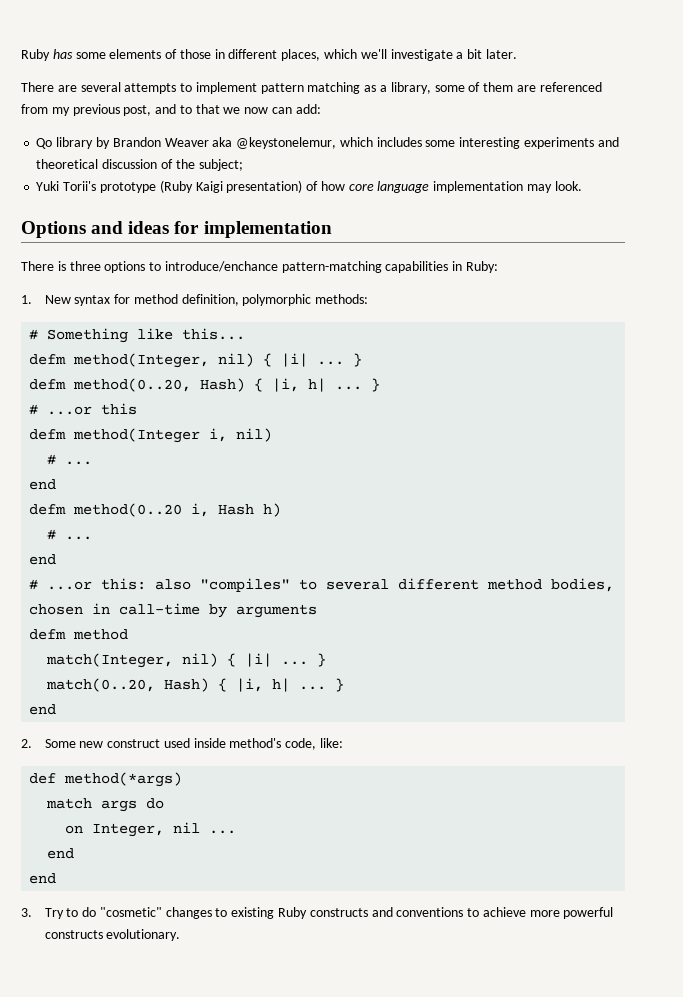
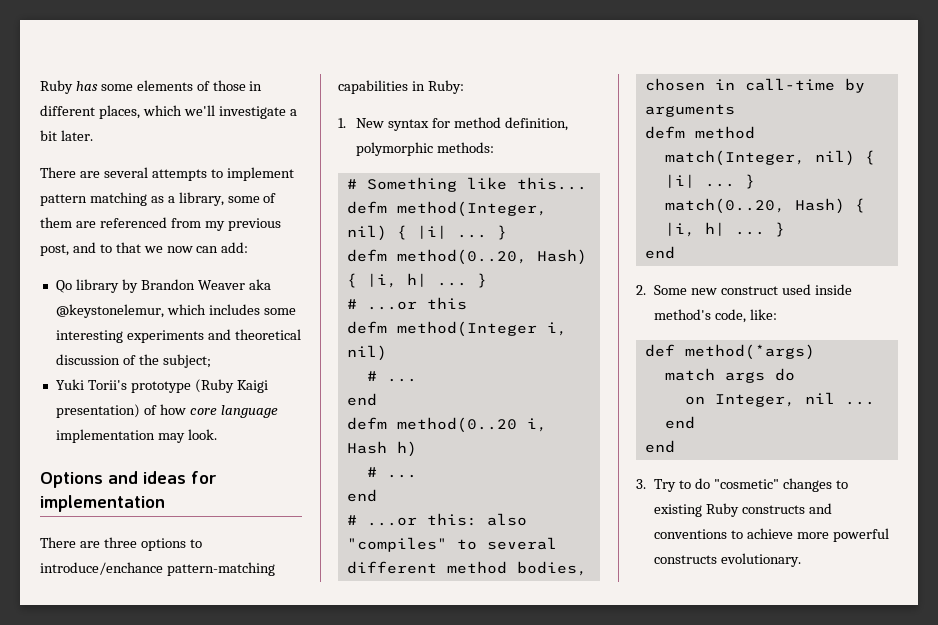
- There is three options to introduce/enchance pattern-matching capabilities in Ruby:
+ There are three options to introduce/enchance pattern-matching capabilities in Ruby:

